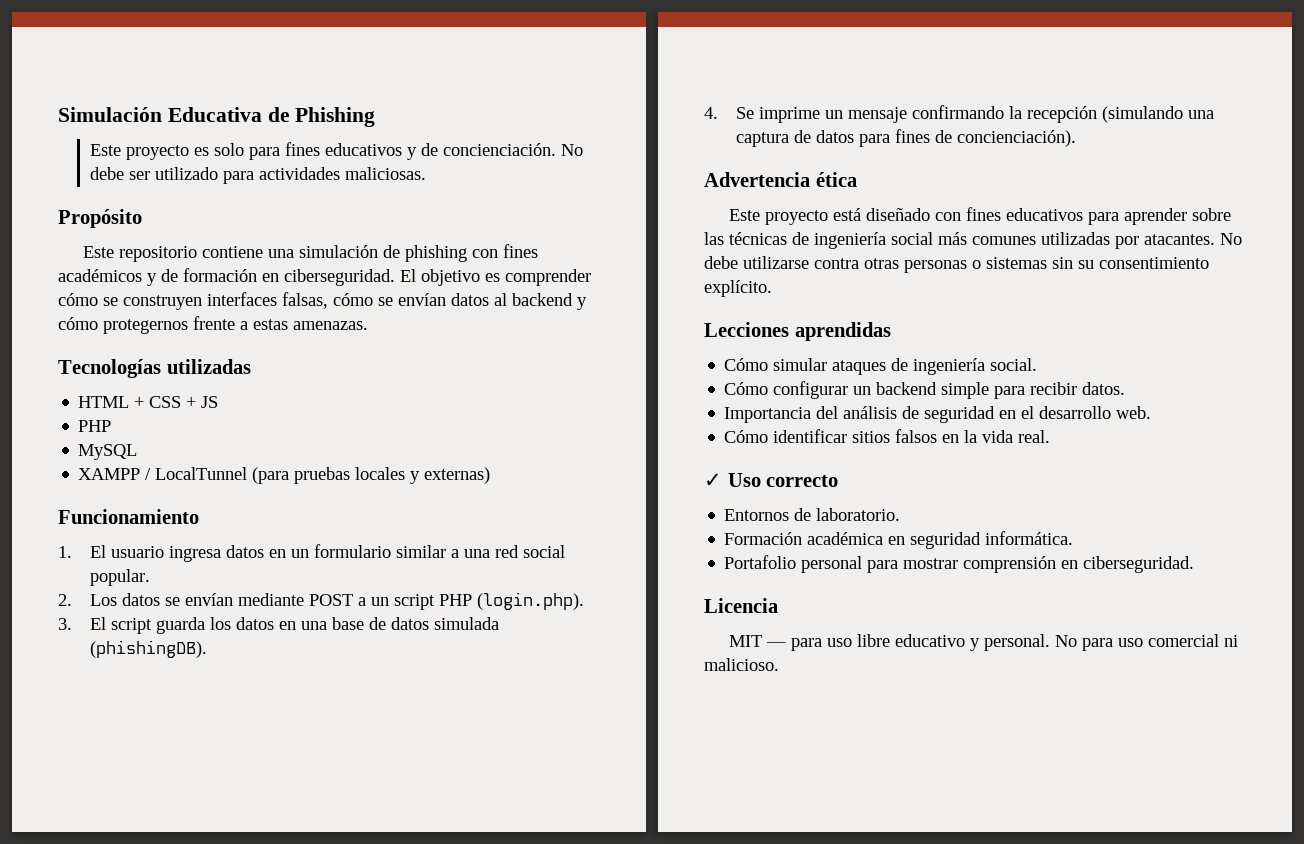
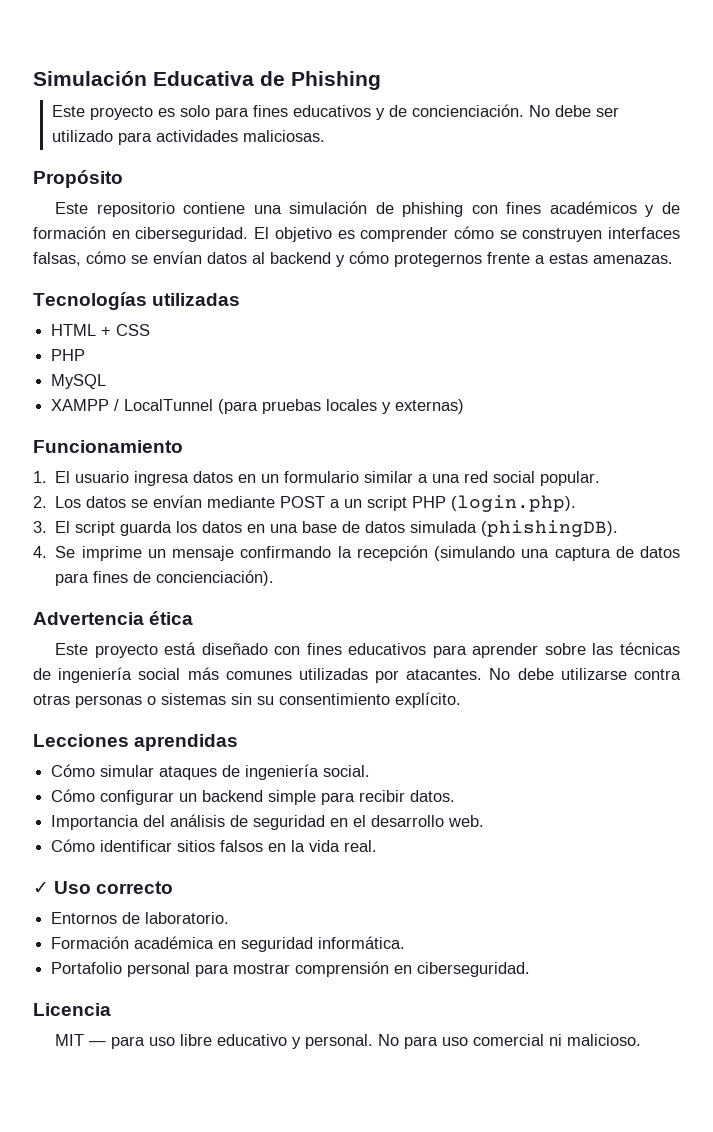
- HTML + CSS + JS
+ HTML + CSS

